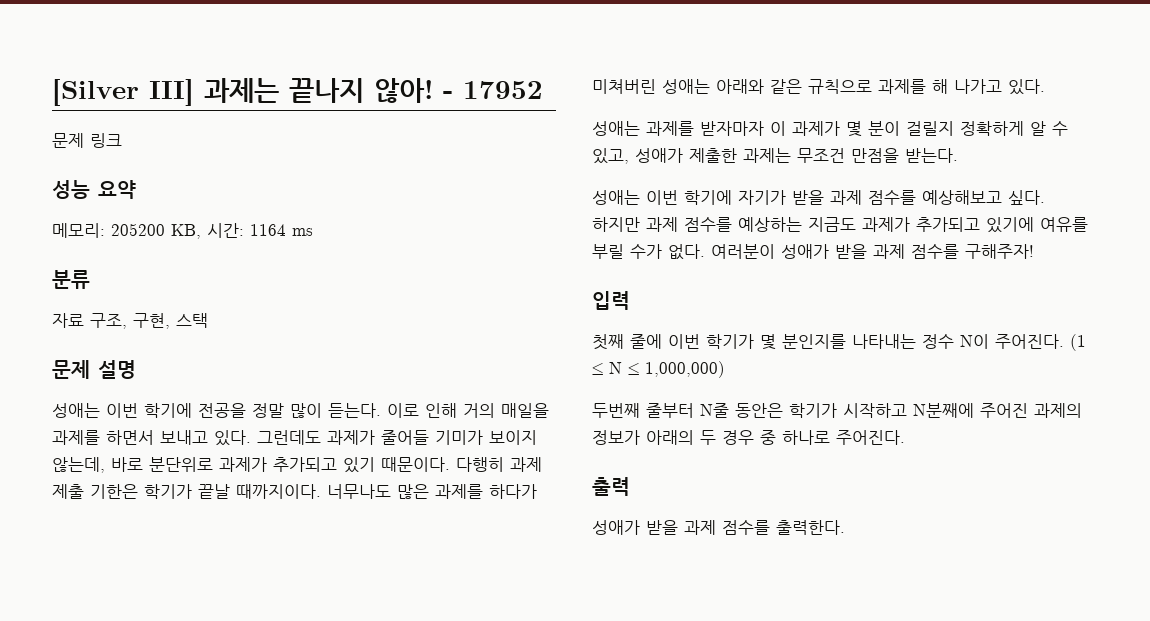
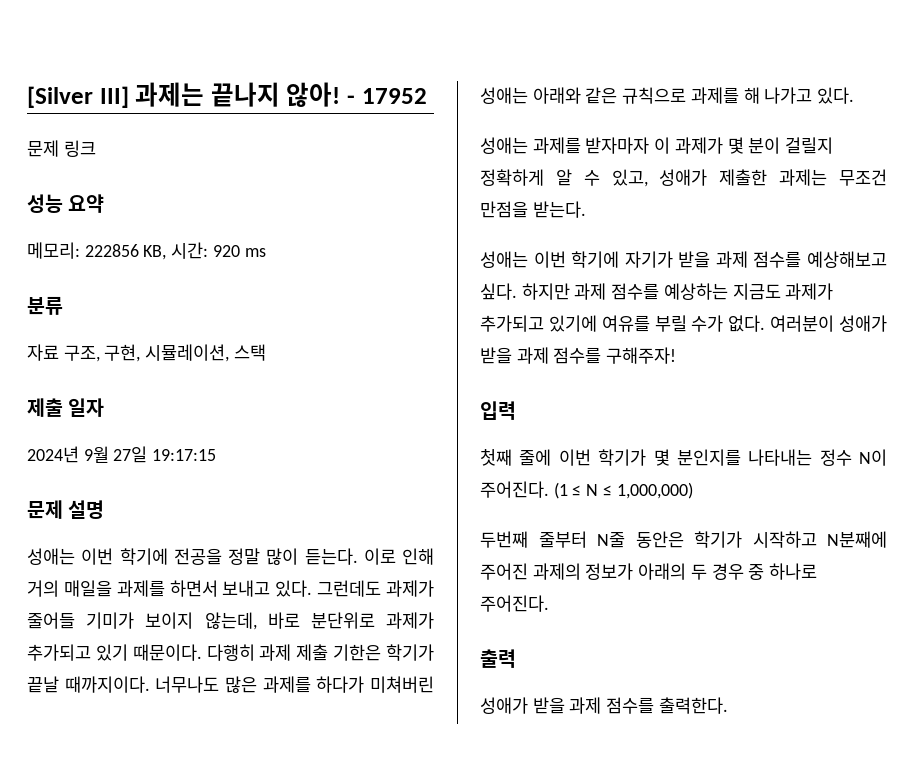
- 메모리: 205200 KB, 시간: 1164 ms
+ 메모리: 222856 KB, 시간: 920 ms
- 자료 구조, 구현, 스택
+ 자료 구조, 구현, 시뮬레이션, 스택
+ 제출 일자
+ 2024년 9월 27일 19:17:15

